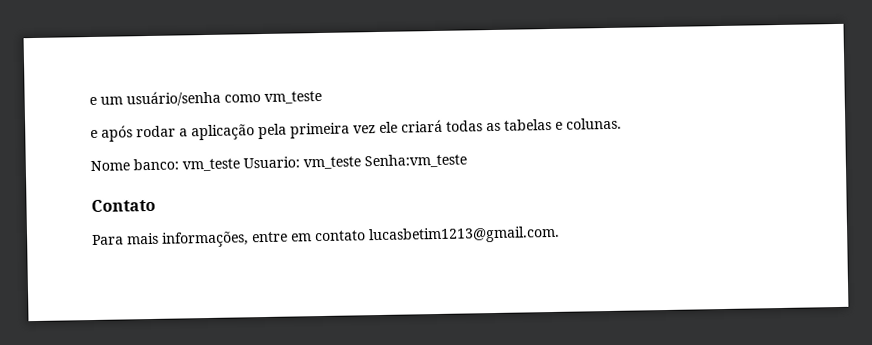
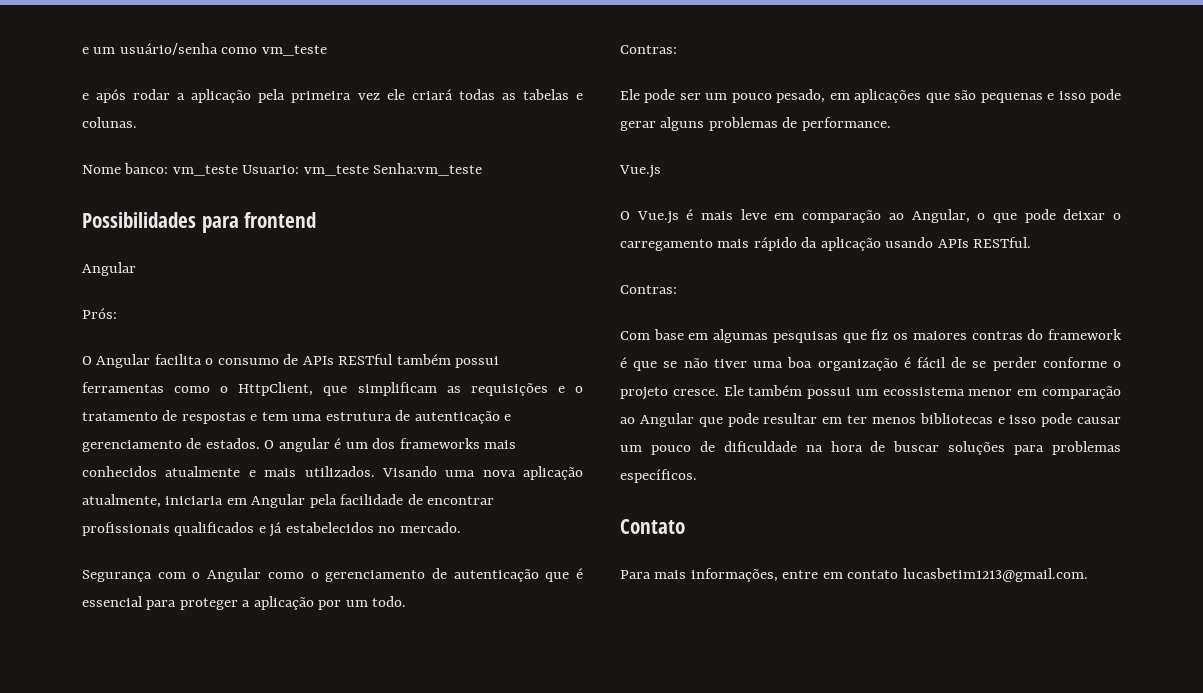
+ Possibilidades para frontend
+ Angular
+ Prós:
+ O Angular facilita o consumo de APIs RESTful também possui ferramentas como o HttpClient, que simplificam as requisições e o tratamento de respostas e tem uma estrutura de autenticação e gerenciamento de estados. O angular é um dos frameworks mais conhecidos atualmente e mais utilizados. Visando uma nova aplicação atualmente, iniciaria em Angular pela facilidade de encontrar profissionais qualificados e já estabelecidos no mercado.
+ Segurança com o Angular como o gerenciamento de autenticação que é essencial para proteger a aplicação por um todo.
+ Contras:
+ Ele pode ser um pouco pesado, em aplicações que são pequenas e isso pode gerar alguns problemas de performance.
+ Vue.js
+ O Vue.js é mais leve em comparação ao Angular, o que pode deixar o carregamento mais rápido da aplicação usando APIs RESTful.
+ Contras:
+ Com base em algumas pesquisas que fiz os maiores contras do framework é que se não tiver uma boa organização é fácil de se perder conforme o projeto cresce. Ele também possui um ecossistema menor em comparação ao Angular que pode resultar em ter menos bibliotecas e isso pode causar um pouco de dificuldade na hora de buscar soluções para problemas específicos.

